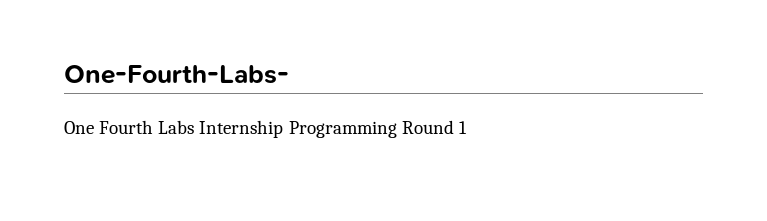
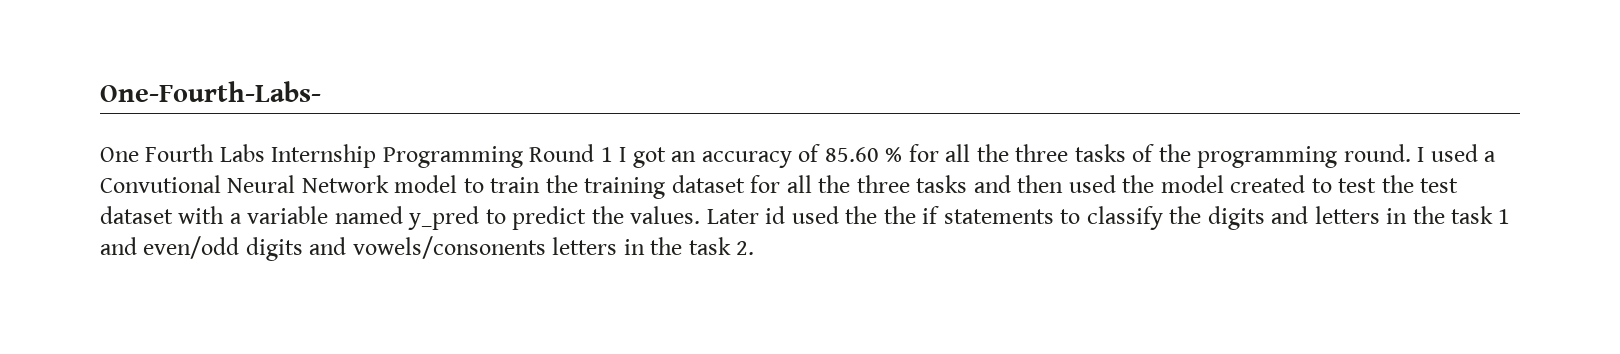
- One Fourth Labs Internship Programming Round 1
+ One Fourth Labs Internship Programming Round 1 I got an accuracy of 85.60 % for all the three tasks of the programming round. I used a Convutional Neural Network model to train the training dataset for all the three tasks and then used the model created to test the test dataset with a variable named y_pred to predict the values. Later id used the the if statements to classify the digits and letters in the task 1 and even/odd digits and vowels/consonents letters in the task 2.

